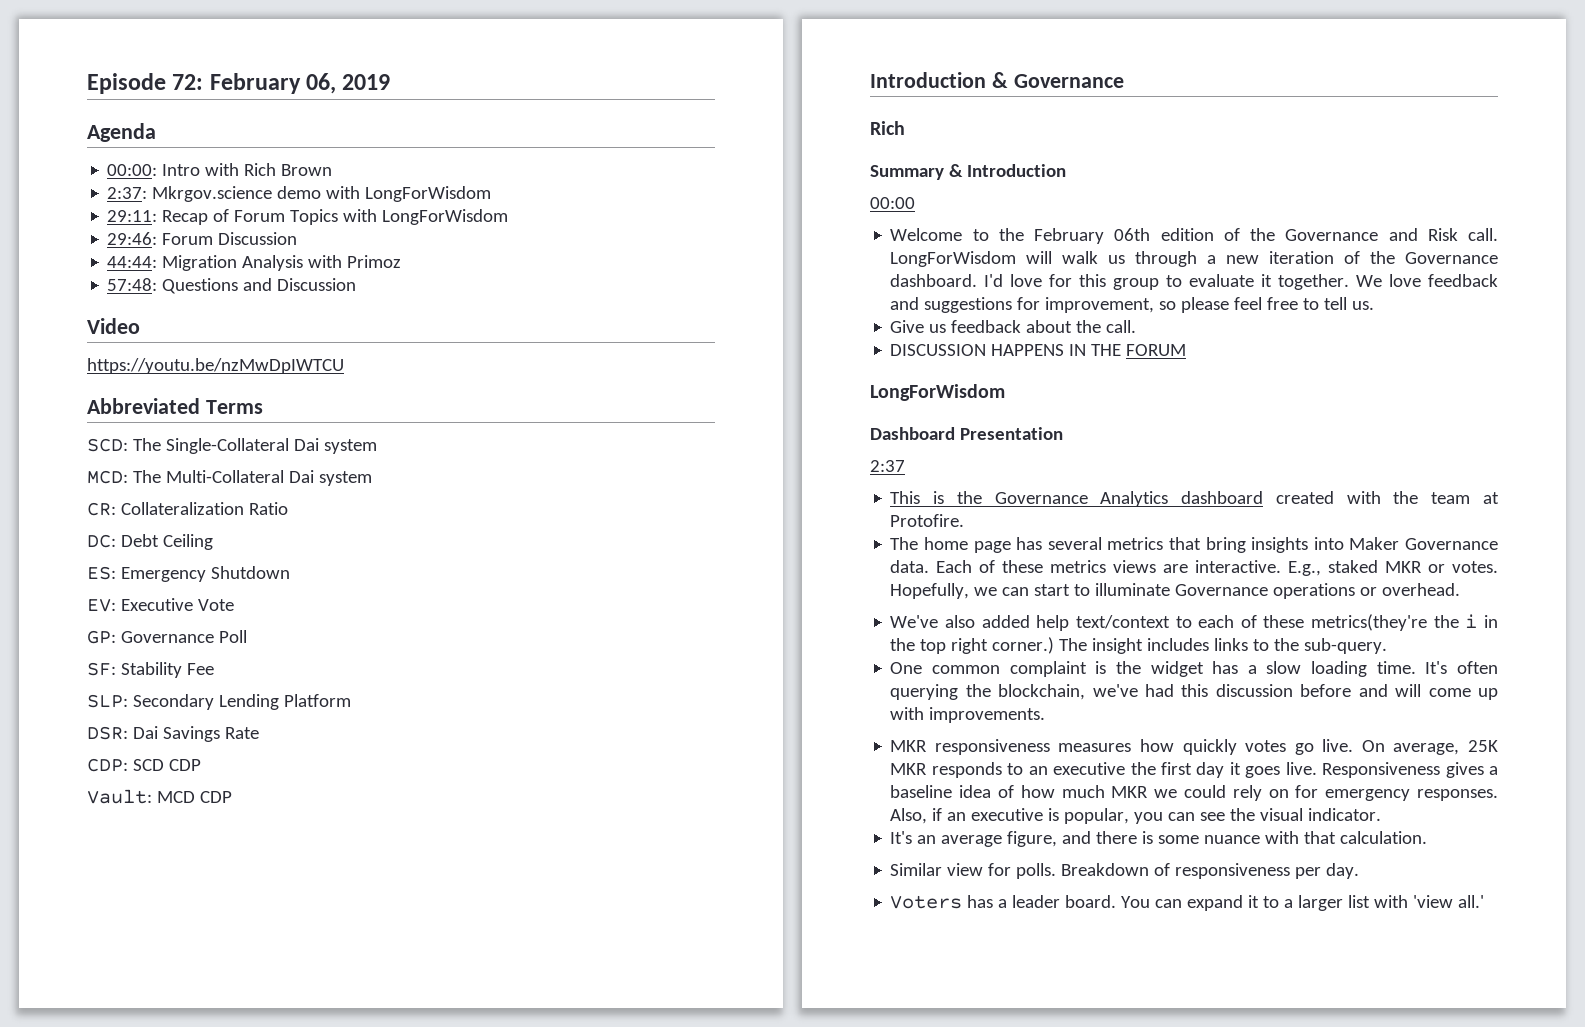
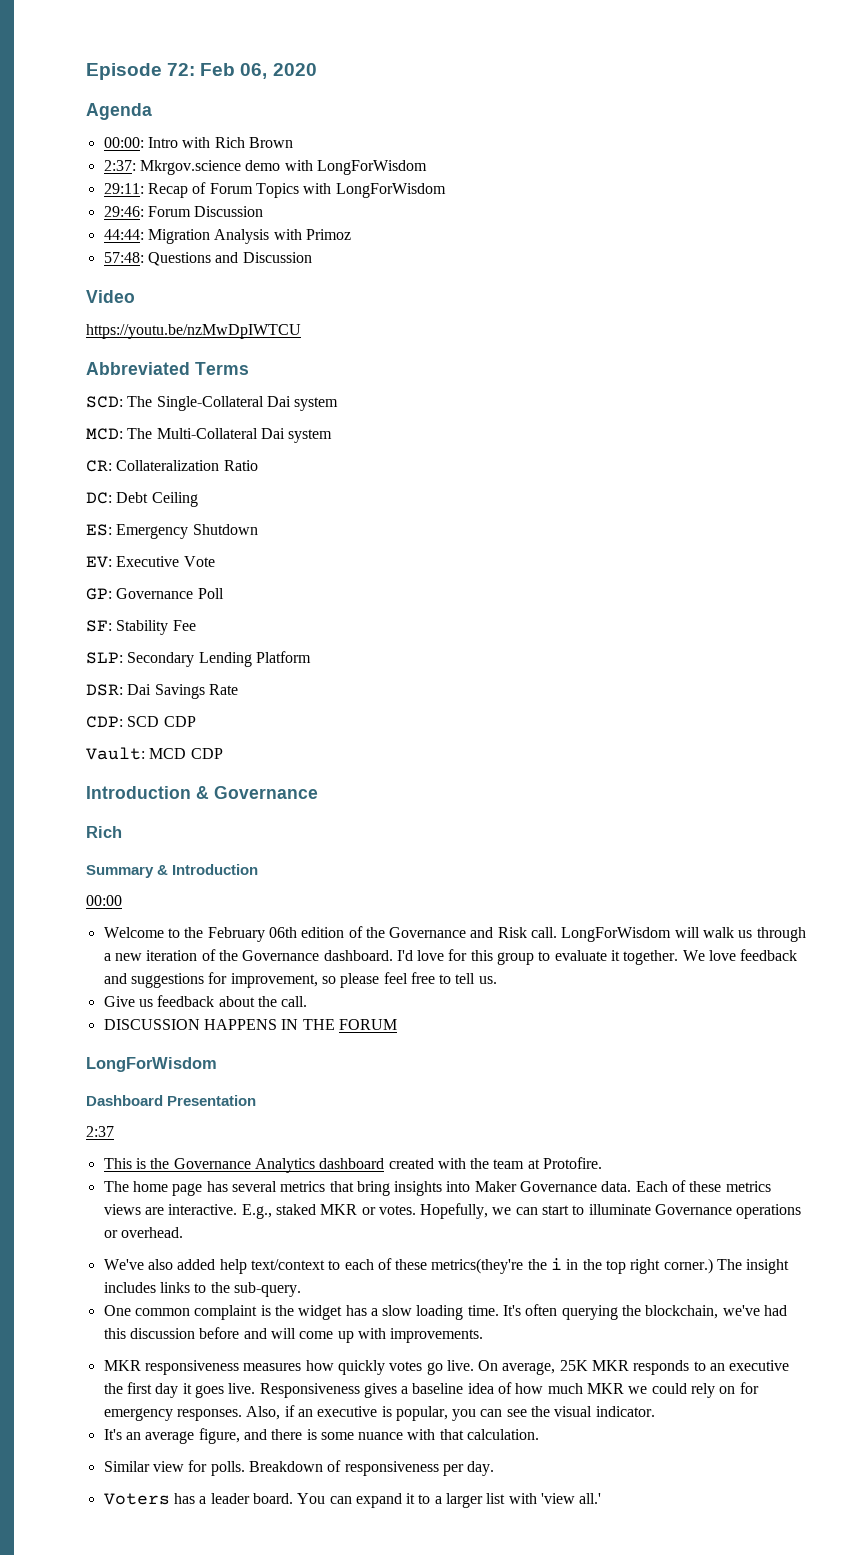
- Episode 72: February 06, 2019
+ Episode 72: Feb 06, 2020

